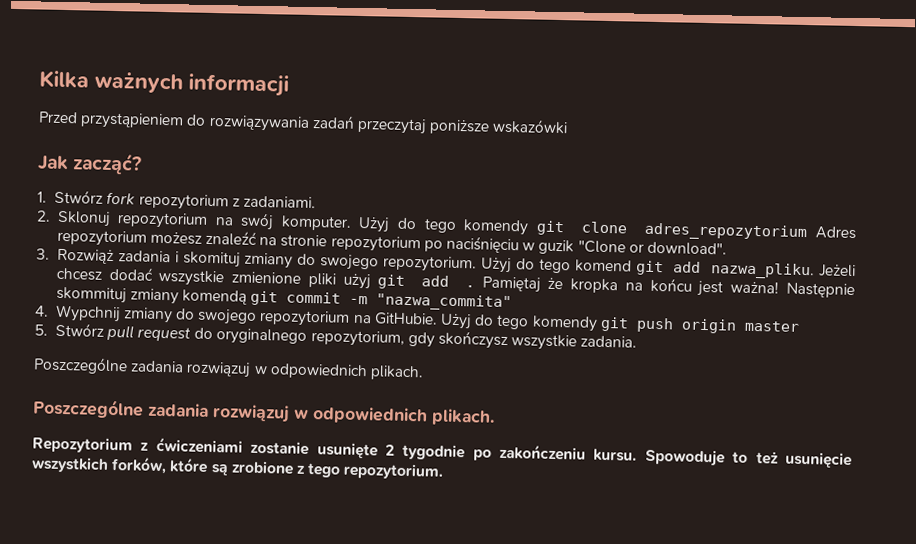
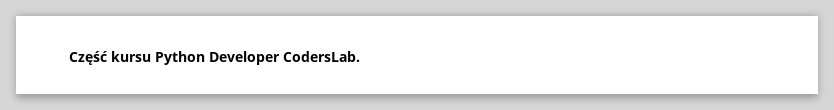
- Kilka ważnych informacji
- Przed przystąpieniem do rozwiązywania zadań przeczytaj poniższe wskazówki
- Jak zacząć?
- 1. Stwórz fork repozytorium z zadaniami.
- 2. Sklonuj repozytorium na swój komputer. Użyj do tego komendy git clone adres_repozytorium Adres repozytorium możesz znaleźć na stronie repozytorium po naciśnięciu w guzik "Clone or download".
- 3. Rozwiąż zadania i skomituj zmiany do swojego repozytorium. Użyj do tego komend git add nazwa_pliku. Jeżeli chcesz dodać wszystkie zmienione pliki użyj git add . Pamiętaj że kropka na końcu jest ważna! Następnie skommituj zmiany komendą git commit -m "nazwa_commita"
- 4. Wypchnij zmiany do swojego repozytorium na GitHubie. Użyj do tego komendy git push origin master
- 5. Stwórz pull request do oryginalnego repozytorium, gdy skończysz wszystkie zadania.
- Poszczególne zadania rozwiązuj w odpowiednich plikach.
- Poszczególne zadania rozwiązuj w odpowiednich plikach.
- Repozytorium z ćwiczeniami zostanie usunięte 2 tygodnie po zakończeniu kursu. Spowoduje to też usunięcie wszystkich forków, które są zrobione z tego repozytorium.
+ Część kursu Python Developer CodersLab.

